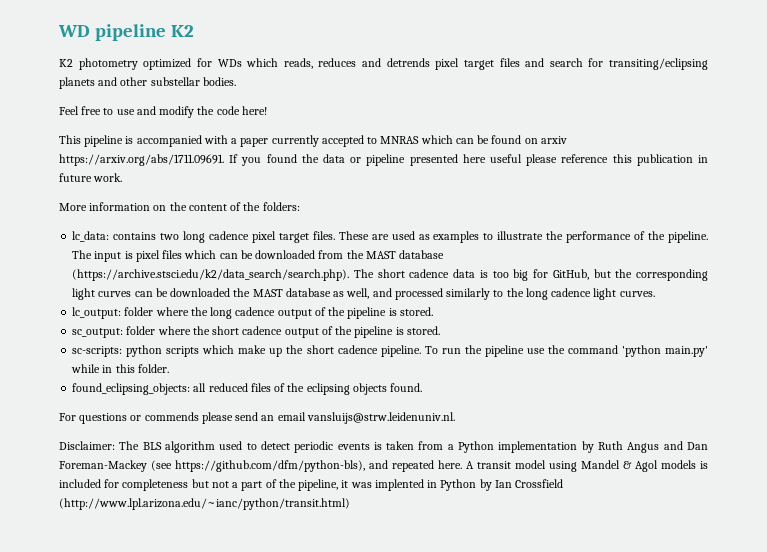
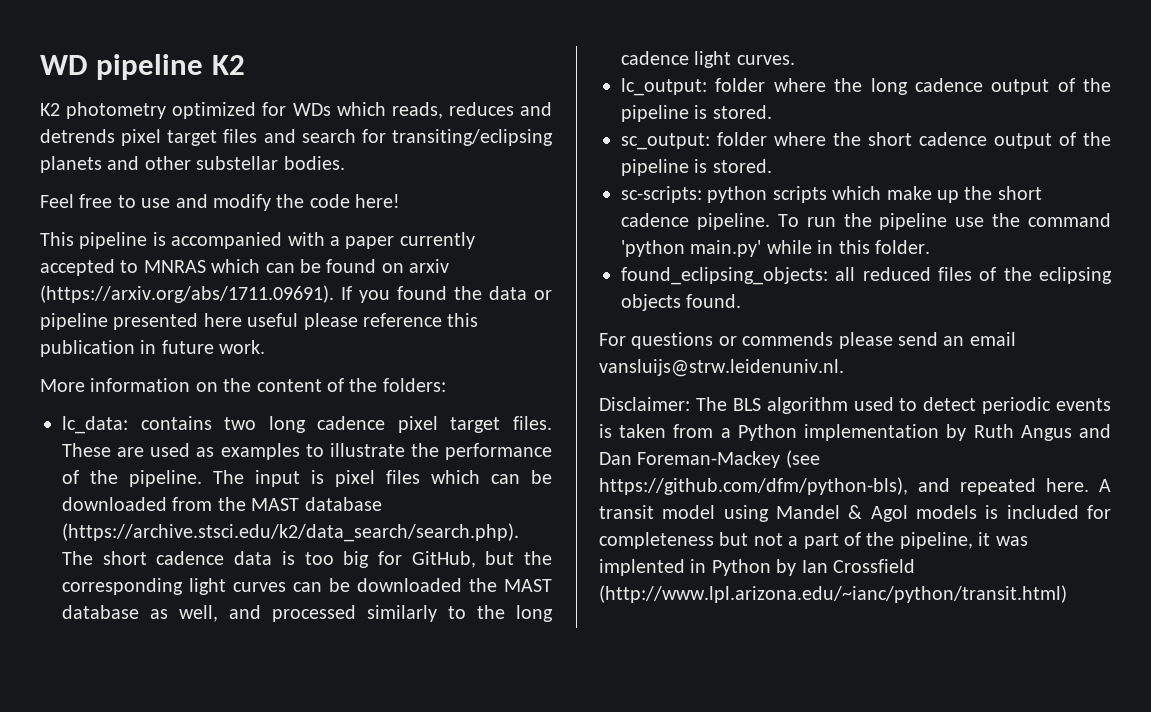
- This pipeline is accompanied with a paper currently accepted to MNRAS which can be found on arxiv https://arxiv.org/abs/1711.09691. If you found the data or pipeline presented here useful please reference this publication in future work.
+ This pipeline is accompanied with a paper currently accepted to MNRAS which can be found on arxiv (https://arxiv.org/abs/1711.09691). If you found the data or pipeline presented here useful please reference this publication in future work.

